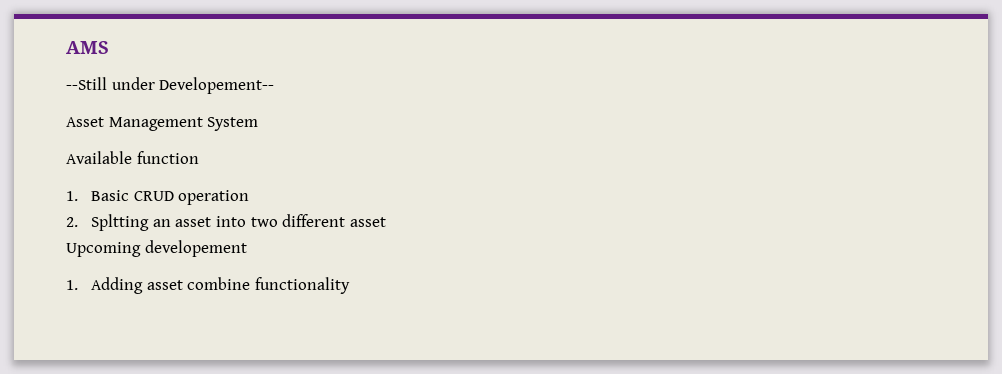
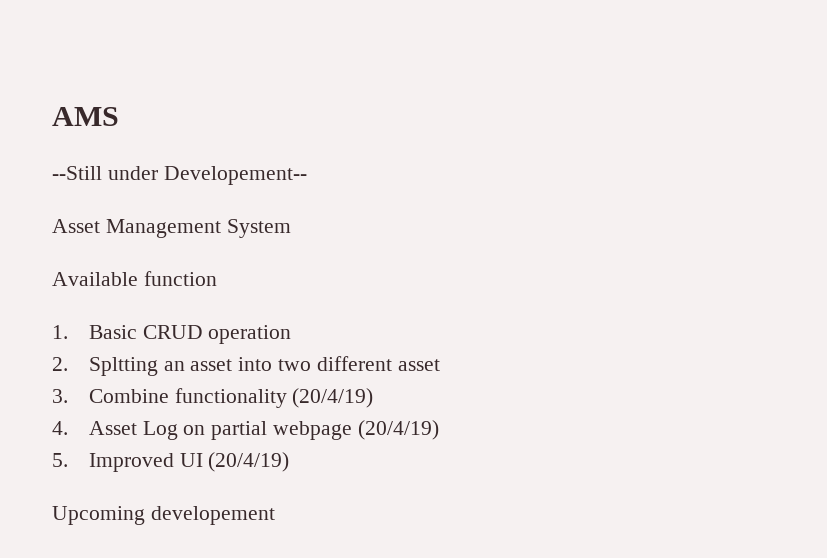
+ 3. Combine functionality (20/4/19)
+ 4. Asset Log on partial webpage (20/4/19)
+ 5. Improved UI (20/4/19)
  Upcoming developement
- 1. Adding asset combine functionality

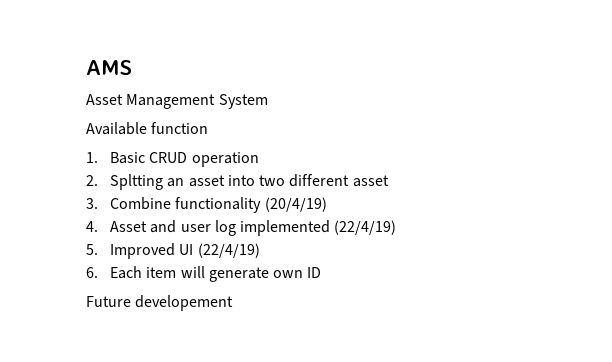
- --Still under Developement--
- 4. Asset Log on partial webpage (20/4/19)
- 5. Improved UI (20/4/19)
- Upcoming developement
+ 4. Asset and user log implemented (22/4/19)
+ 5. Improved UI (22/4/19)
+ 6. Each item will generate own ID
+ Future developement

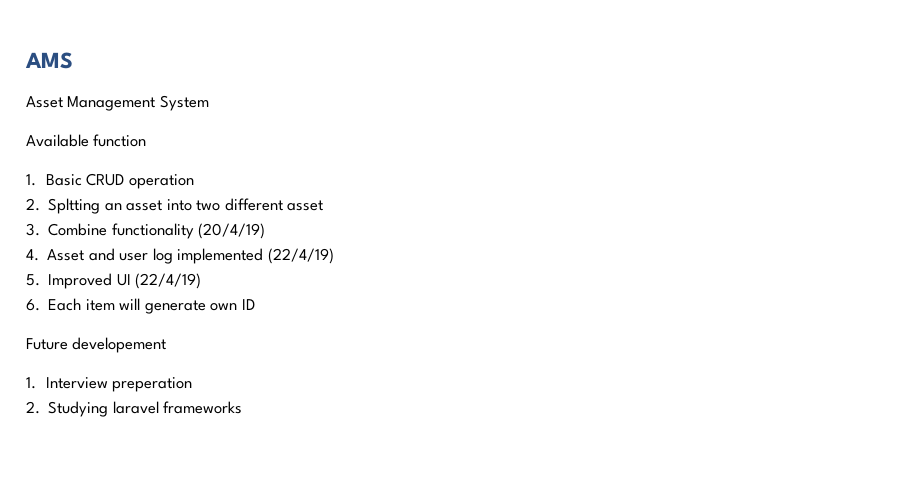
+ 1. Interview preperation
+ 2. Studying laravel frameworks

